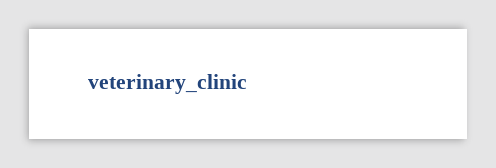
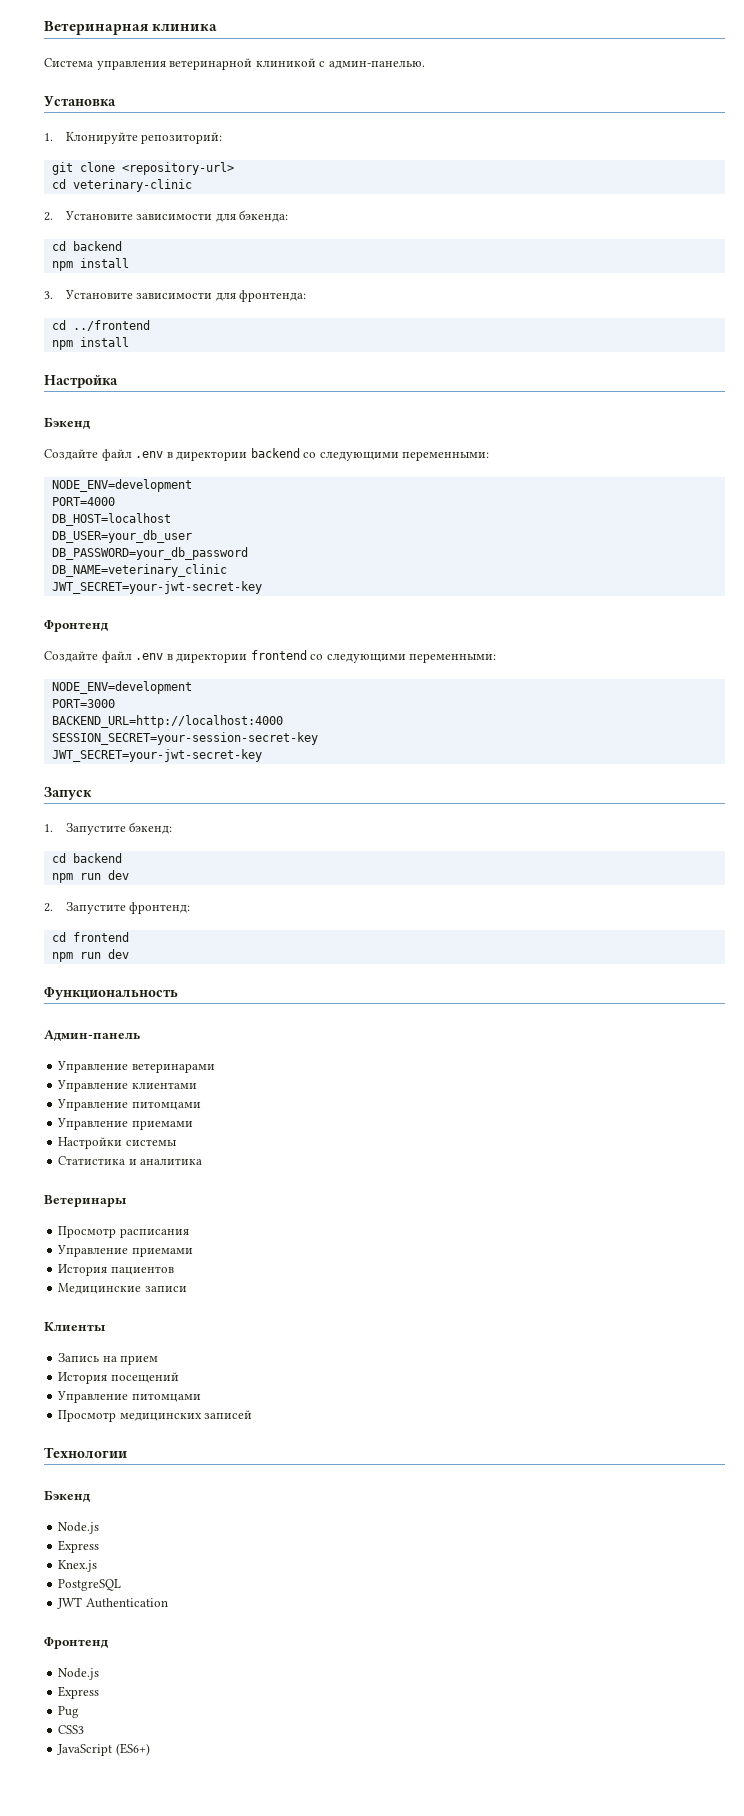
- veterinary_clinic
+ Ветеринарная клиника
+ Система управления ветеринарной клиникой с админ-панелью.
+ Установка
+ 1. Клонируйте репозиторий:
+ git clone <repository-url>
+ cd veterinary-clinic
+ 2. Установите зависимости для бэкенда:
+ cd backend
+ npm install
+ 3. Установите зависимости для фронтенда:
+ cd ../frontend
+ npm install
+ Настройка
+ Бэкенд
+ Создайте файл .env в директории backend со следующими переменными:
+ NODE_ENV=development
+ PORT=4000
+ DB_HOST=localhost
+ DB_USER=your_db_user
+ DB_PASSWORD=your_db_password
+ DB_NAME=veterinary_clinic
+ JWT_SECRET=your-jwt-secret-key
+ Фронтенд
+ Создайте файл .env в директории frontend со следующими переменными:
+ NODE_ENV=development
+ PORT=3000
+ BACKEND_URL=http://localhost:4000
+ SESSION_SECRET=your-session-secret-key
+ JWT_SECRET=your-jwt-secret-key
+ Запуск
+ 1. Запустите бэкенд:
+ cd backend
+ npm run dev
+ 2. Запустите фронтенд:
+ cd frontend
+ npm run dev
+ Функциональность
+ Админ-панель
+ Управление ветеринарами
+ Управление клиентами
+ Управление питомцами
+ Управление приемами
+ Настройки системы
+ Статистика и аналитика
+ Ветеринары
+ Просмотр расписания
+ Управление приемами
+ История пациентов
+ Медицинские записи
+ Клиенты
+ Запись на прием
+ История посещений
+ Управление питомцами
+ Просмотр медицинских записей
+ Технологии
+ Бэкенд
+ Node.js
+ Express
+ Knex.js
+ PostgreSQL
+ JWT Authentication
+ Фронтенд
+ Node.js
+ Express
+ Pug
+ CSS3
+ JavaScript (ES6+)

